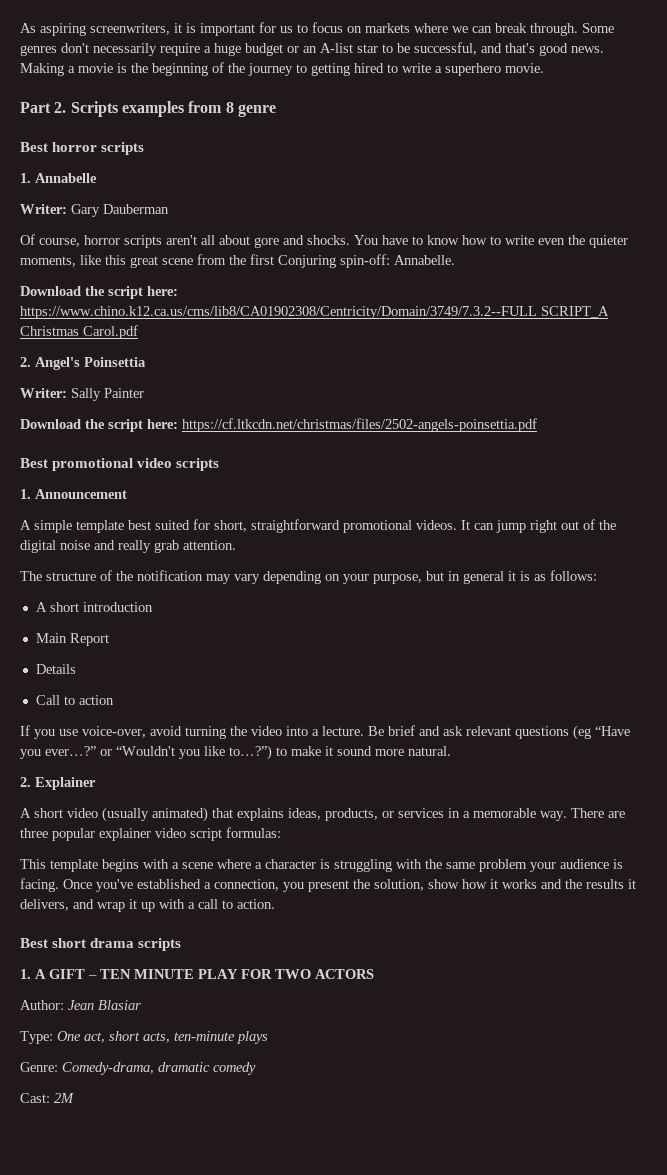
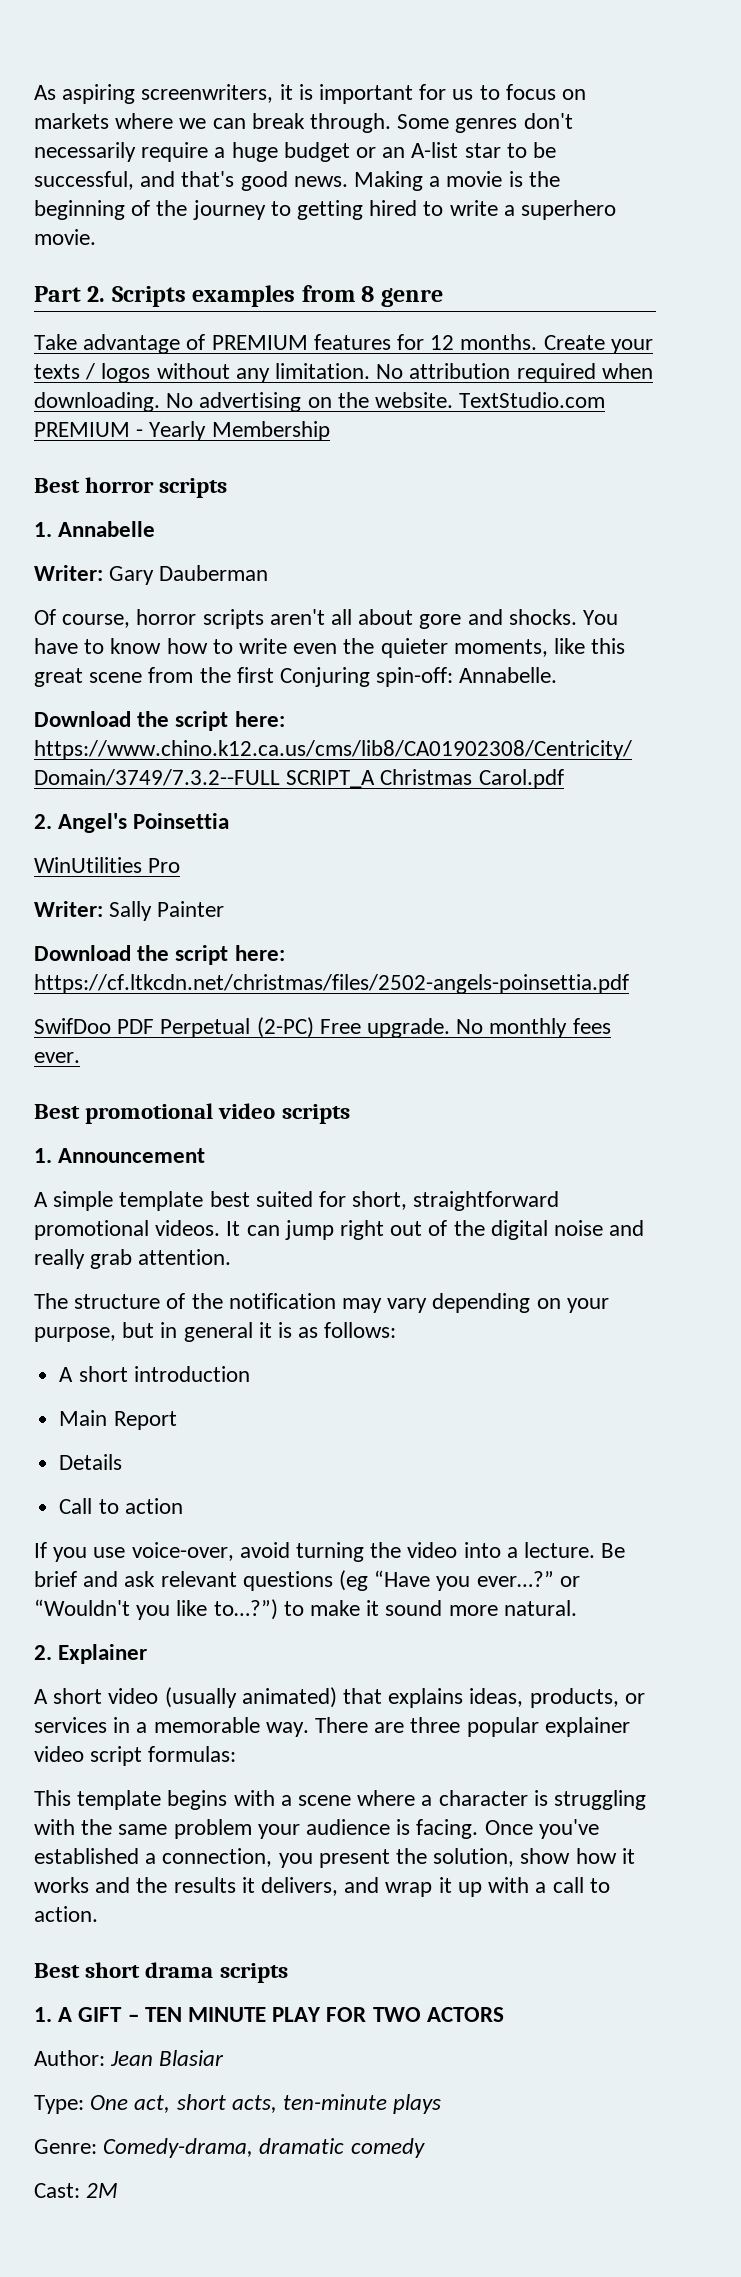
+ Take advantage of PREMIUM features for 12 months. Create your texts / logos without any limitation. No attribution required when downloading. No advertising on the website. TextStudio.com PREMIUM - Yearly Membership
+ WinUtilities Pro
+ SwifDoo PDF Perpetual (2-PC) Free upgrade. No monthly fees ever.

